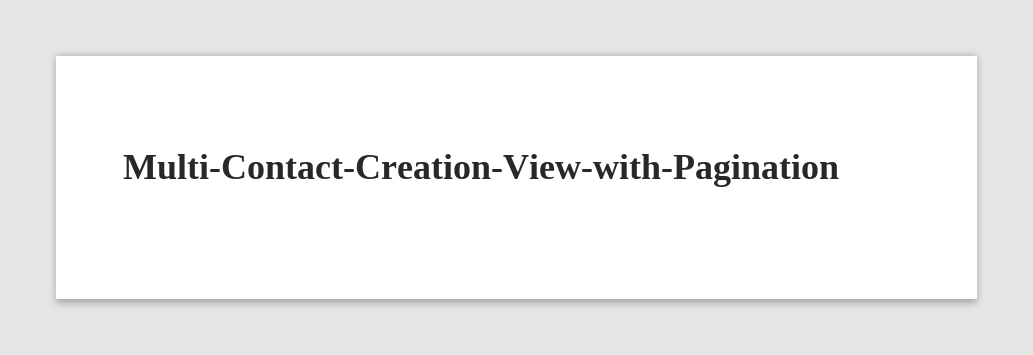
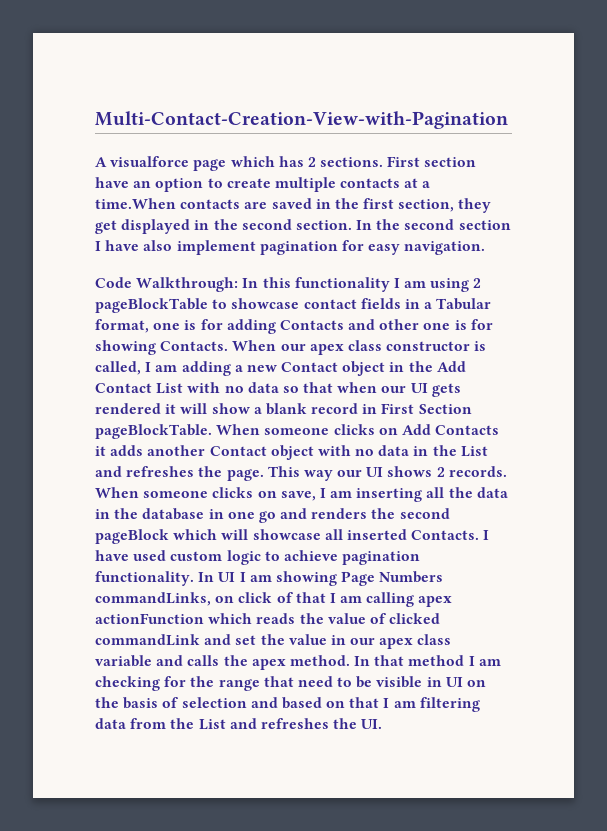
+ A visualforce page which has 2 sections. First section have an option to create multiple contacts at a time.When contacts are saved in the first section, they get displayed in the second section. In the second section I have also implement pagination for easy navigation.
+ Code Walkthrough: In this functionality I am using 2 pageBlockTable to showcase contact fields in a Tabular format, one is for adding Contacts and other one is for showing Contacts. When our apex class constructor is called, I am adding a new Contact object in the Add Contact List with no data so that when our UI gets rendered it will show a blank record in First Section pageBlockTable. When someone clicks on Add Contacts it adds another Contact object with no data in the List and refreshes the page. This way our UI shows 2 records. When someone clicks on save, I am inserting all the data in the database in one go and renders the second pageBlock which will showcase all inserted Contacts. I have used custom logic to achieve pagination functionality. In UI I am showing Page Numbers commandLinks, on click of that I am calling apex actionFunction which reads the value of clicked commandLink and set the value in our apex class variable and calls the apex method. In that method I am checking for the range that need to be visible in UI on the basis of selection and based on that I am filtering data from the List and refreshes the UI.

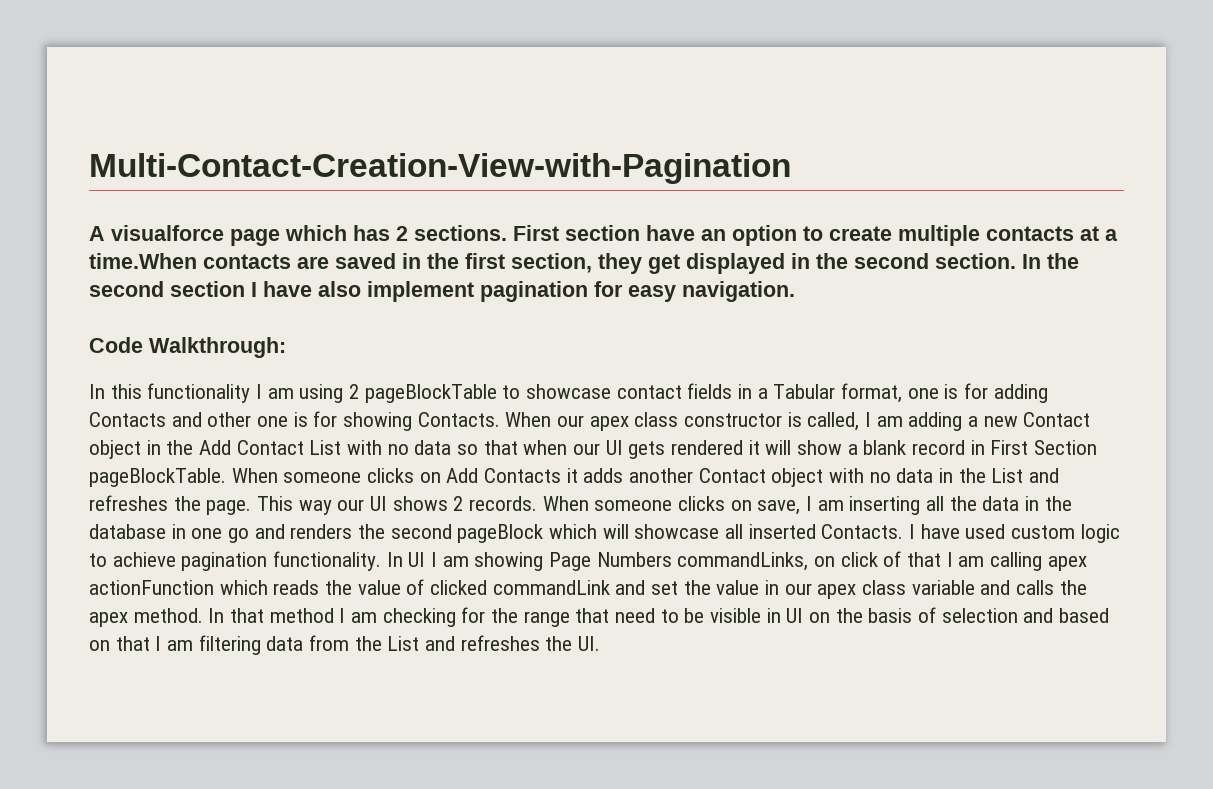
- Code Walkthrough: In this functionality I am using 2 pageBlockTable to showcase contact fields in a Tabular format, one is for adding Contacts and other one is for showing Contacts.
+ Code Walkthrough:
+ In this functionality I am using 2 pageBlockTable to showcase contact fields in a Tabular format, one is for adding Contacts and other one is for showing Contacts.

